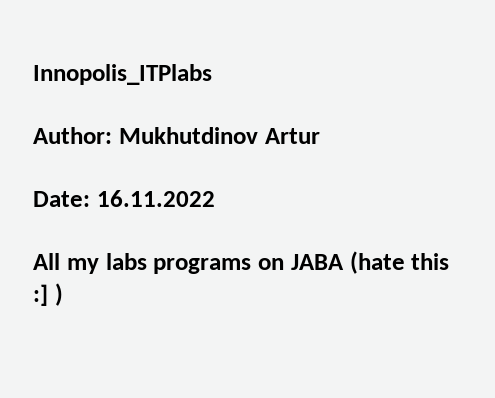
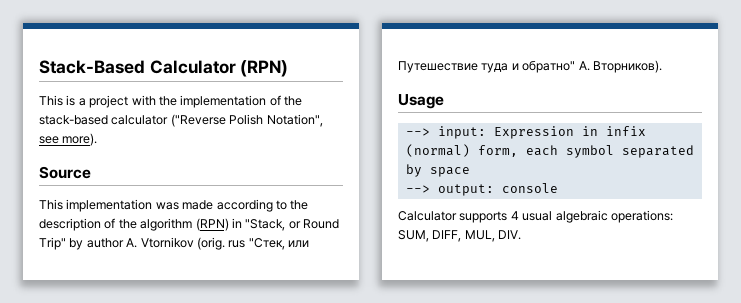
- Innopolis_ITPlabs
- Author: Mukhutdinov Artur
- Date: 16.11.2022
- All my labs programs on JABA (hate this :] )
+ Stack-Based Calculator (RPN)
+ This is a project with the implementation of the stack-based calculator ("Reverse Polish Notation", see more).
+ Source
+ This implementation was made according to the description of the algorithm (RPN) in "Stack, or Round Trip" by author A. Vtornikov (orig. rus "Стек, или Путешествие туда и обратно" А. Вторников).
+ Usage
+ --> input: Expression in infix (normal) form, each symbol separated by space
+ --> output: console
+ Calculator supports 4 usual algebraic operations: SUM, DIFF, MUL, DIV.

